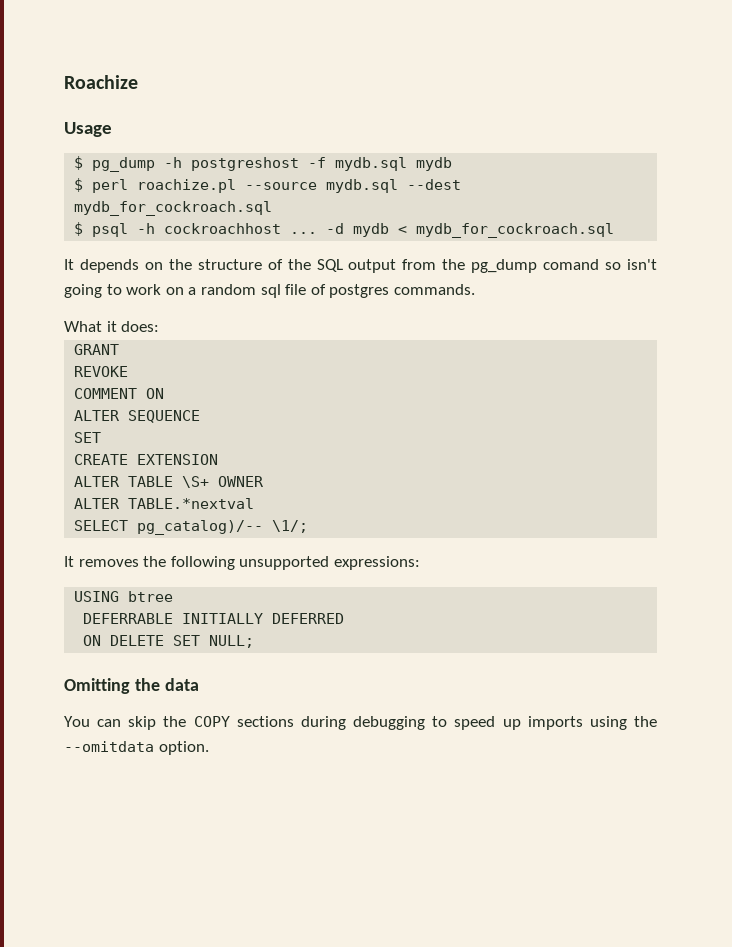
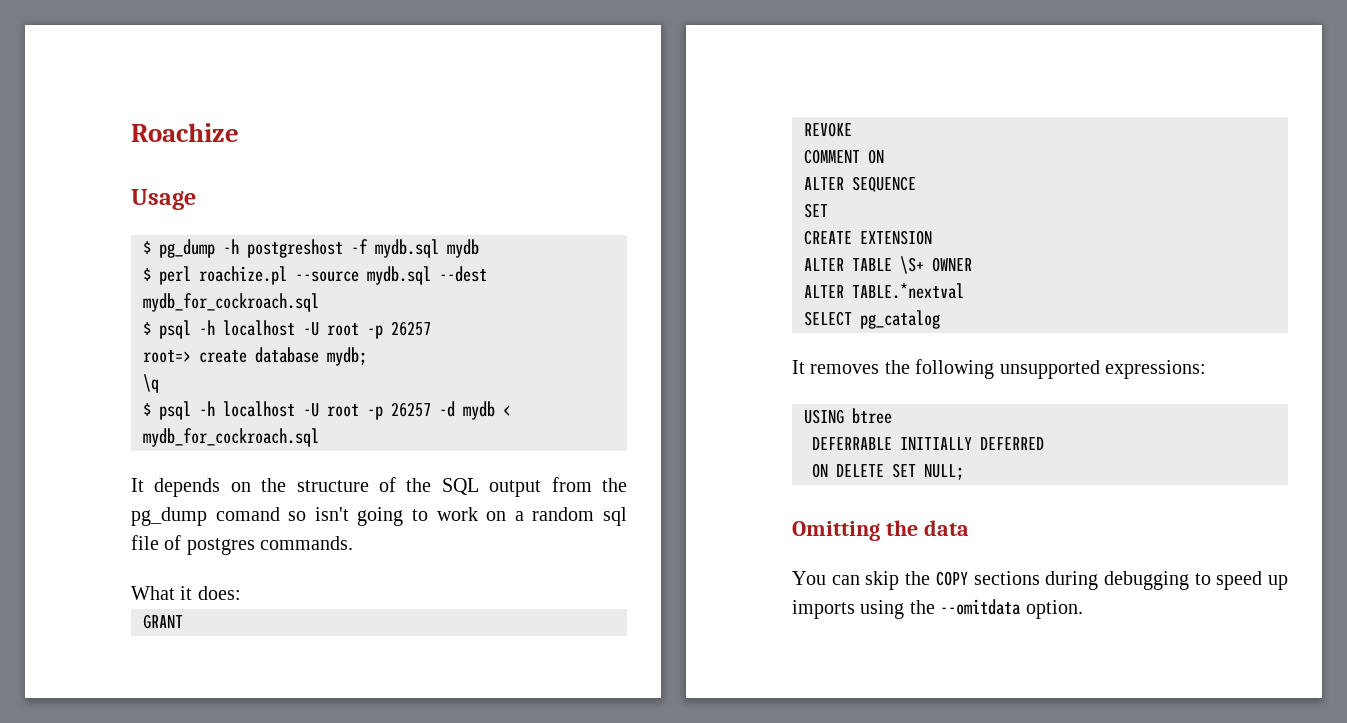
  $ perl roachize.pl --source mydb.sql --dest mydb_for_cockroach.sql
- $ psql -h cockroachhost ... -d mydb < mydb_for_cockroach.sql
+ $ psql -h localhost -U root -p 26257
+ root=> create database mydb;
+ \q
+ $ psql -h localhost -U root -p 26257 -d mydb < mydb_for_cockroach.sql
- SELECT pg_catalog)/-- \1/;
+ SELECT pg_catalog

